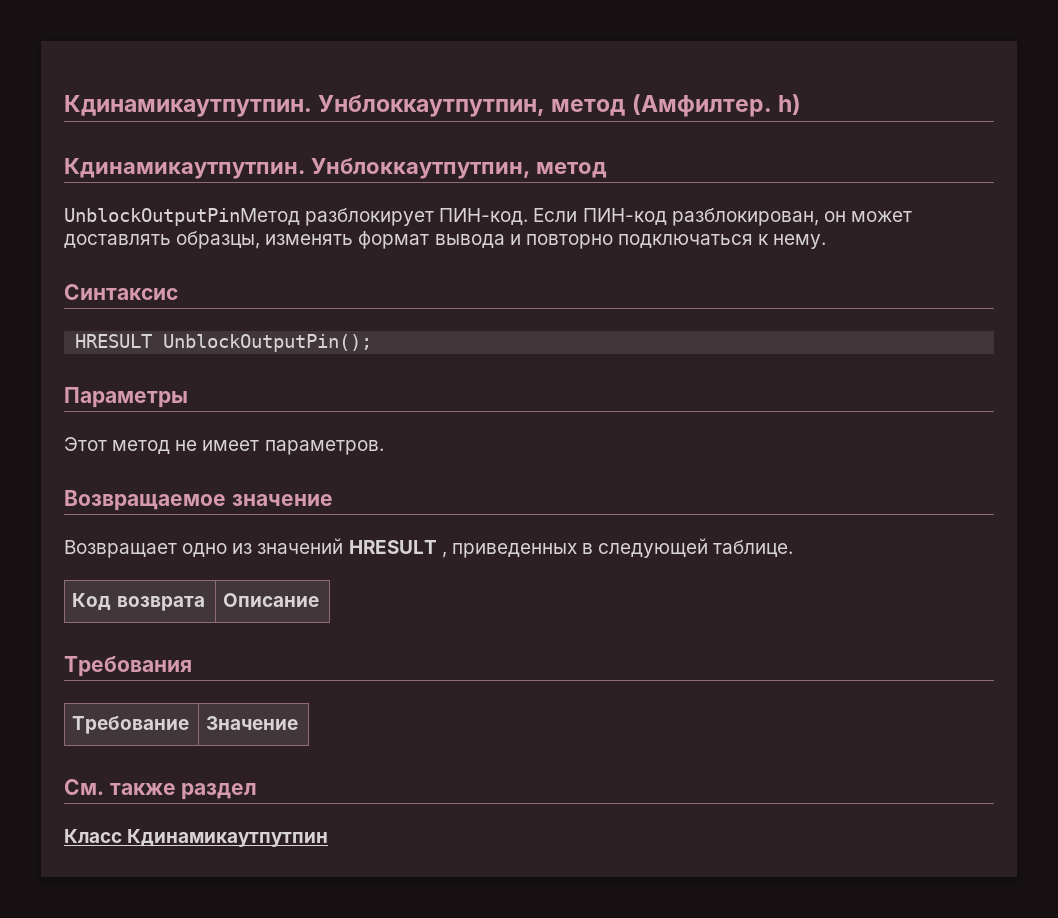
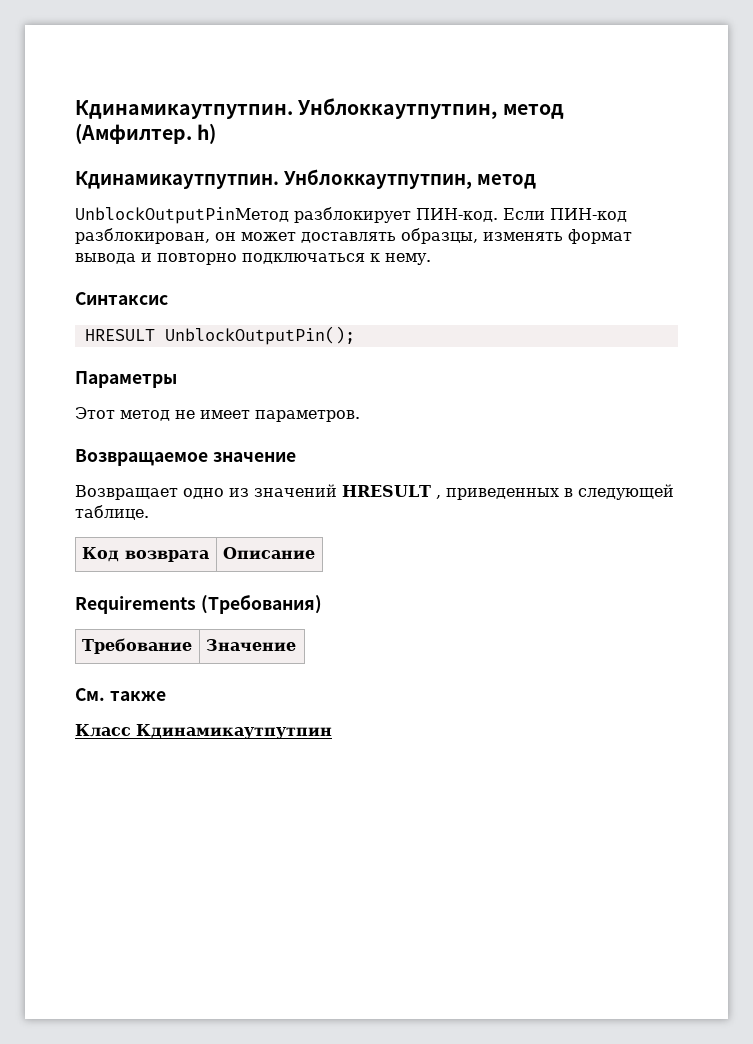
- Требования
+ Requirements (Требования)
- См. также раздел
+ См. также

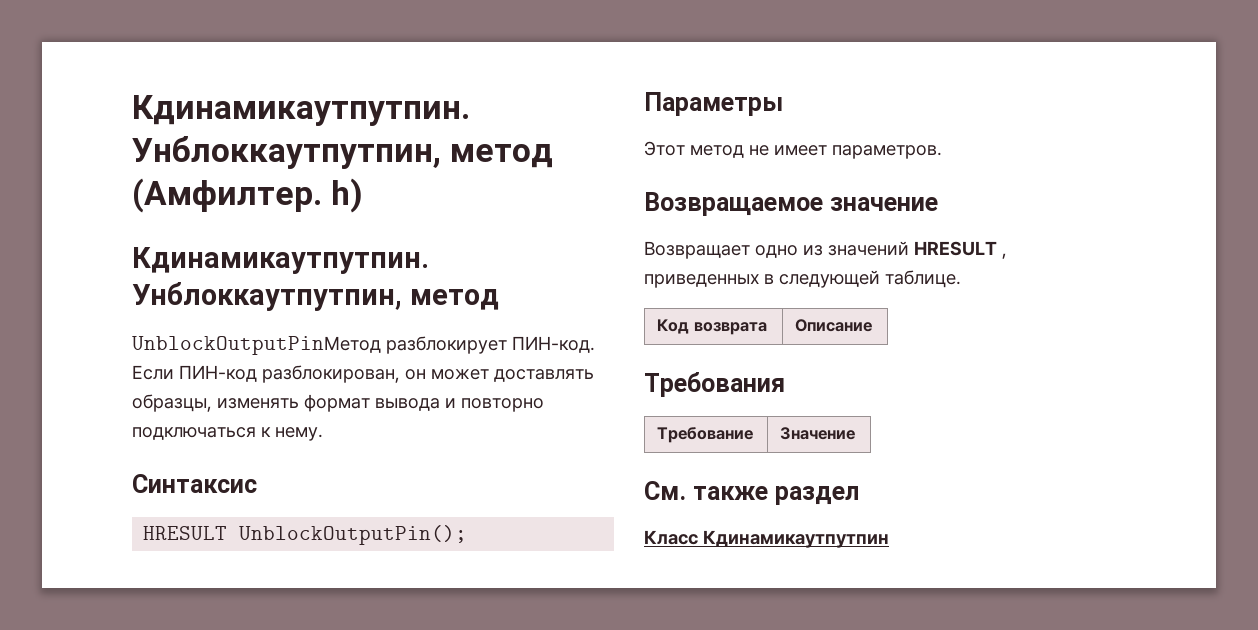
- Requirements (Требования)
+ Требования
- См. также
+ См. также раздел

